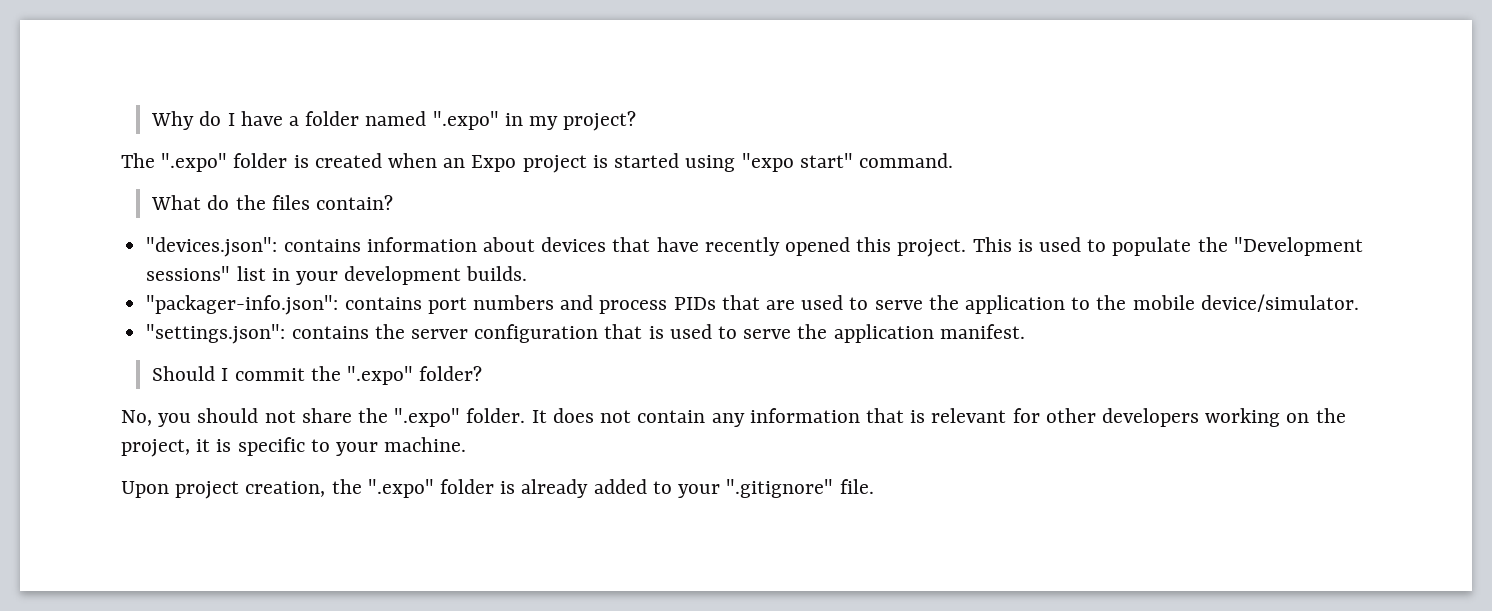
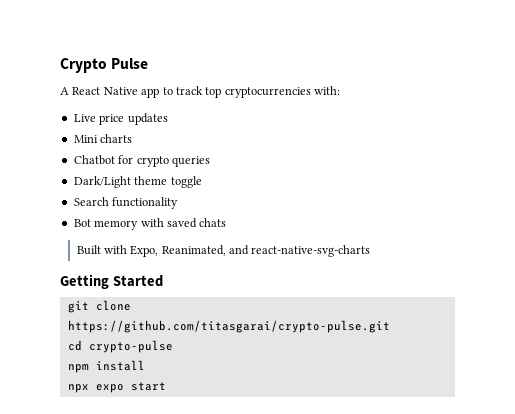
- Why do I have a folder named ".expo" in my project?
- The ".expo" folder is created when an Expo project is started using "expo start" command.
- What do the files contain?
- "devices.json": contains information about devices that have recently opened this project. This is used to populate the "Development sessions" list in your development builds.
- "packager-info.json": contains port numbers and process PIDs that are used to serve the application to the mobile device/simulator.
- "settings.json": contains the server configuration that is used to serve the application manifest.
- Should I commit the ".expo" folder?
- No, you should not share the ".expo" folder. It does not contain any information that is relevant for other developers working on the project, it is specific to your machine.
- Upon project creation, the ".expo" folder is already added to your ".gitignore" file.
+ Crypto Pulse
+ A React Native app to track top cryptocurrencies with:
+ Live price updates
+ Mini charts
+ Chatbot for crypto queries
+ Dark/Light theme toggle
+ Search functionality
+ Bot memory with saved chats
+ Built with Expo, Reanimated, and react-native-svg-charts
+ Getting Started
+ git clone https://github.com/titasgarai/crypto-pulse.git
+ cd crypto-pulse
+ npm install
+ npx expo start

